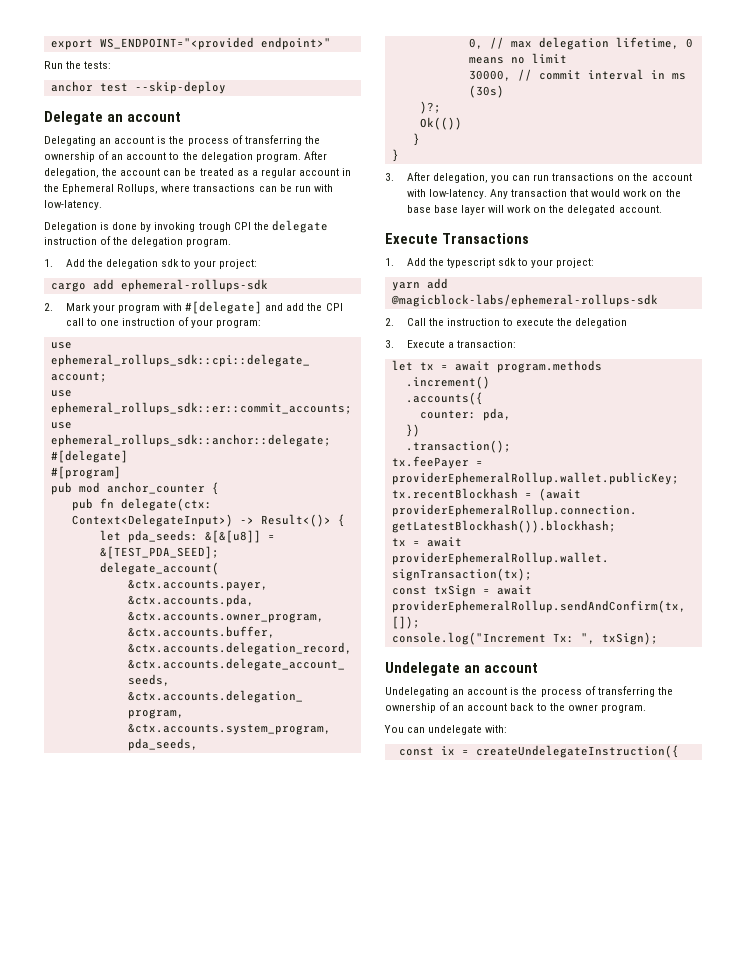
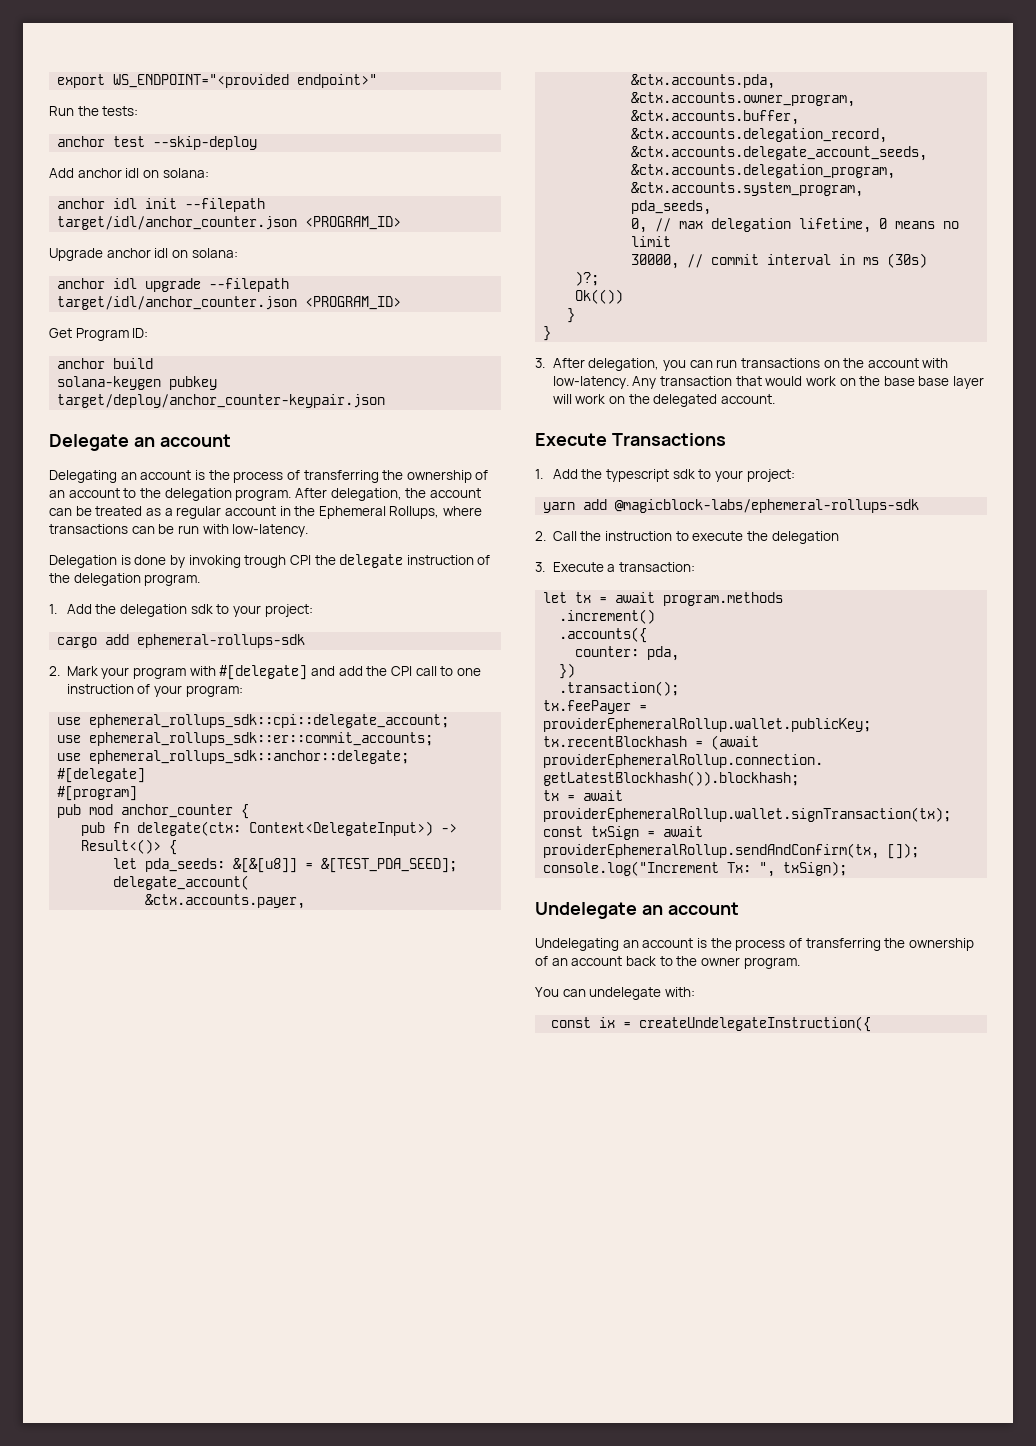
+ Add anchor idl on solana:
+ anchor idl init --filepath target/idl/anchor_counter.json <PROGRAM_ID>
+ Upgrade anchor idl on solana:
+ anchor idl upgrade --filepath target/idl/anchor_counter.json <PROGRAM_ID>
+ Get Program ID:
+ anchor build
+ solana-keygen pubkey target/deploy/anchor_counter-keypair.json

